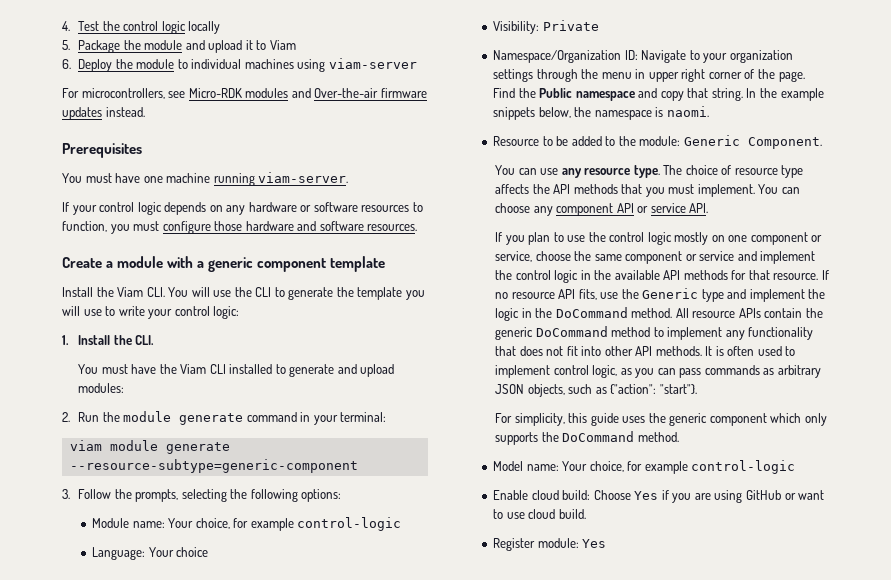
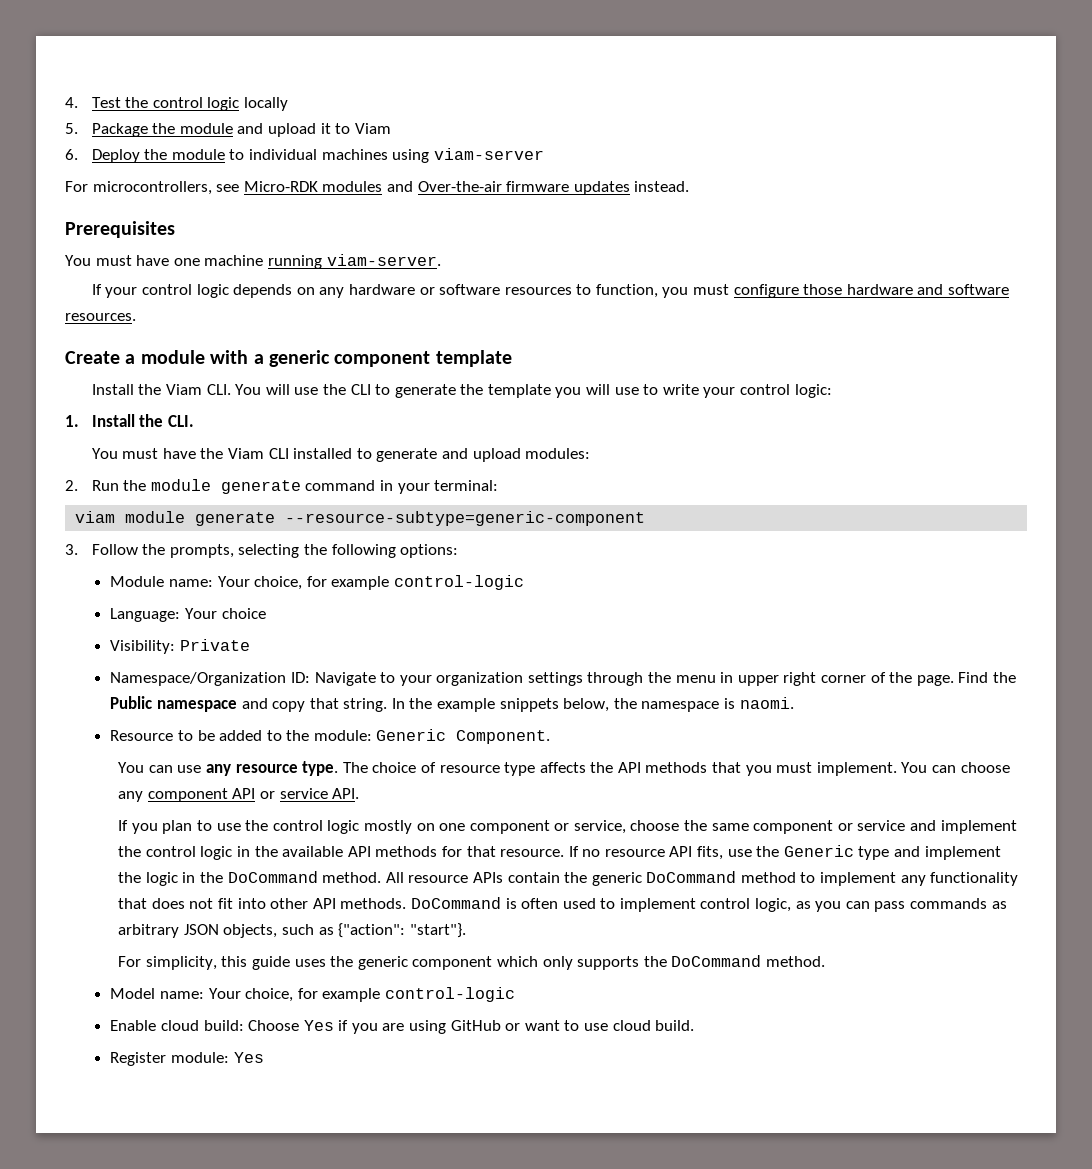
- It is often used to implement control logic, as you can pass commands as arbitrary JSON objects, such as {"action": "start"}.
+ DoCommand is often used to implement control logic, as you can pass commands as arbitrary JSON objects, such as {"action": "start"}.

